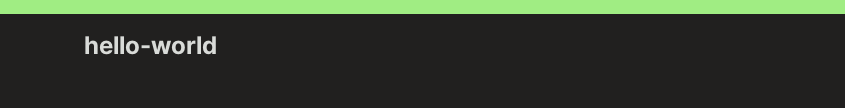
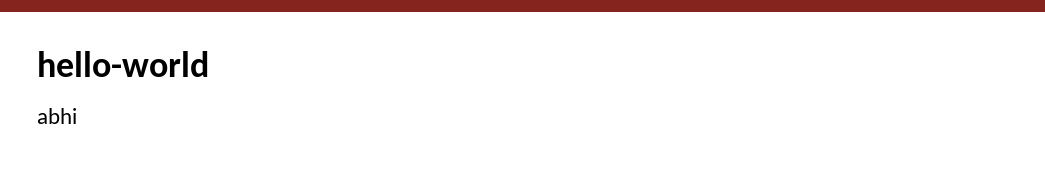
+ abhi

